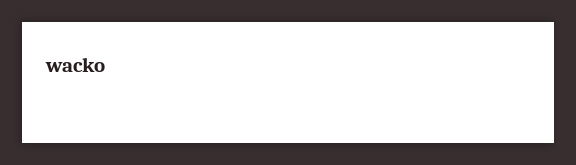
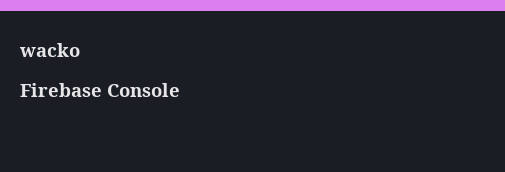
+ Firebase Console

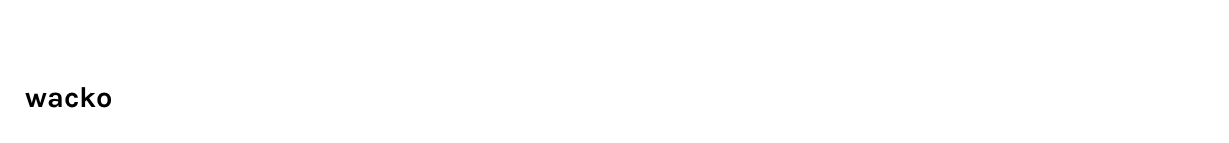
- Firebase Console

